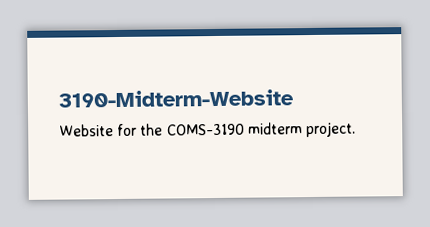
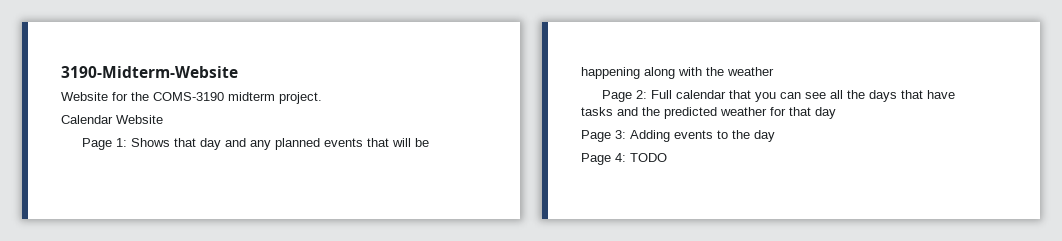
+ Calendar Website
+ Page 1: Shows that day and any planned events that will be happening along with the weather
+ Page 2: Full calendar that you can see all the days that have tasks and the predicted weather for that day
+ Page 3: Adding events to the day
+ Page 4: TODO

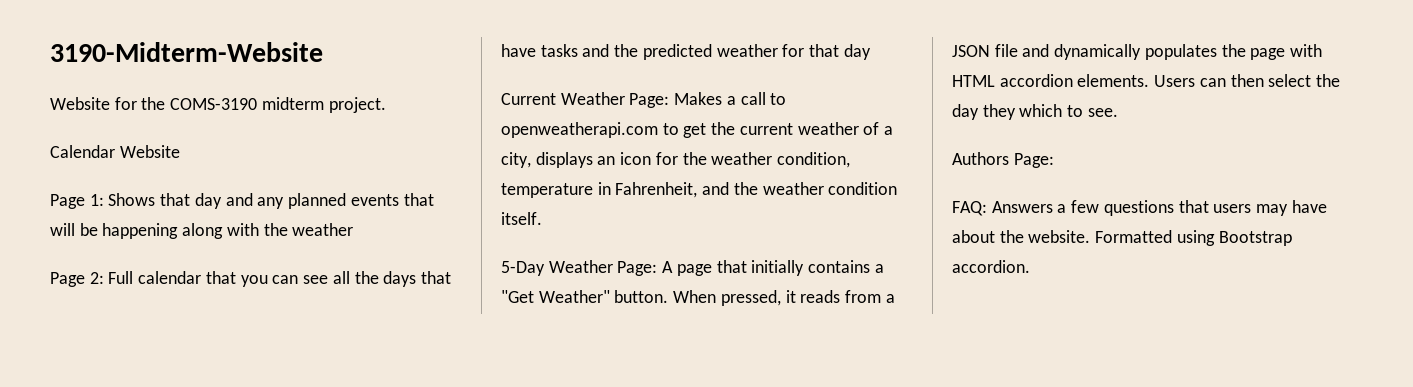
- Page 3: Adding events to the day
- Page 4: TODO
+ Current Weather Page: Makes a call to openweatherapi.com to get the current weather of a city, displays an icon for the weather condition, temperature in Fahrenheit, and the weather condition itself.
+ 5-Day Weather Page: A page that initially contains a "Get Weather" button. When pressed, it reads from a JSON file and dynamically populates the page with HTML accordion elements. Users can then select the day they which to see.
+ Authors Page:
+ FAQ: Answers a few questions that users may have about the website. Formatted using Bootstrap accordion.

